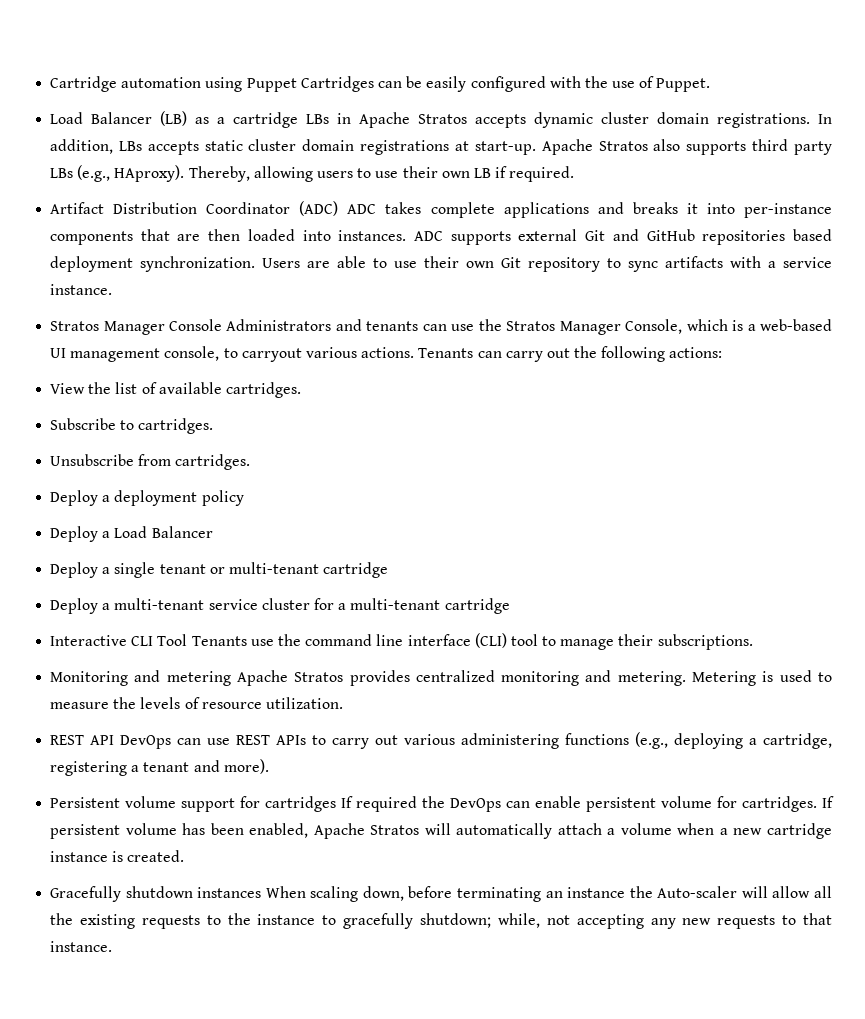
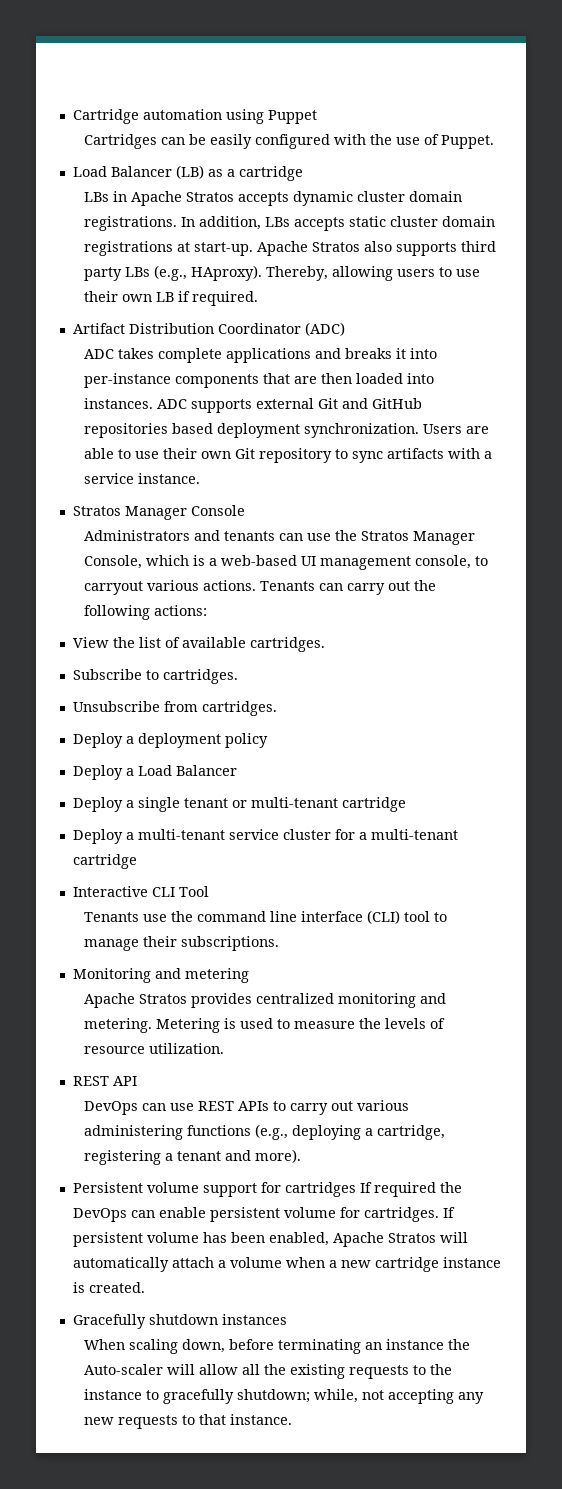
- Cartridge automation using Puppet Cartridges can be easily configured with the use of Puppet.
+ Cartridge automation using Puppet
+ Cartridges can be easily configured with the use of Puppet.
- Load Balancer (LB) as a cartridge LBs in Apache Stratos accepts dynamic cluster domain registrations.
+ Load Balancer (LB) as a cartridge
+ LBs in Apache Stratos accepts dynamic cluster domain registrations.
- Artifact Distribution Coordinator (ADC) ADC takes complete applications and breaks it into per-instance components that are then loaded into instances.
+ Artifact Distribution Coordinator (ADC)
+ ADC takes complete applications and breaks it into per-instance components that are then loaded into instances.
- Stratos Manager Console Administrators and tenants can use the Stratos Manager Console, which is a web-based UI management console, to carryout various actions.
+ Stratos Manager Console
+ Administrators and tenants can use the Stratos Manager Console, which is a web-based UI management console, to carryout various actions.
- Interactive CLI Tool Tenants use the command line interface (CLI) tool to manage their subscriptions.
+ Interactive CLI Tool
+ Tenants use the command line interface (CLI) tool to manage their subscriptions.
- Monitoring and metering Apache Stratos provides centralized monitoring and metering.
+ Monitoring and metering
+ Apache Stratos provides centralized monitoring and metering.
- REST API DevOps can use REST APIs to carry out various administering functions (e.g., deploying a cartridge, registering a tenant and more).
+ REST API
+ DevOps can use REST APIs to carry out various administering functions (e.g., deploying a cartridge, registering a tenant and more).
- Gracefully shutdown instances When scaling down, before terminating an instance the Auto-scaler will allow all the existing requests to the instance to gracefully shutdown; while, not accepting any new requests to that instance.
+ Gracefully shutdown instances
+ When scaling down, before terminating an instance the Auto-scaler will allow all the existing requests to the instance to gracefully shutdown; while, not accepting any new requests to that instance.

